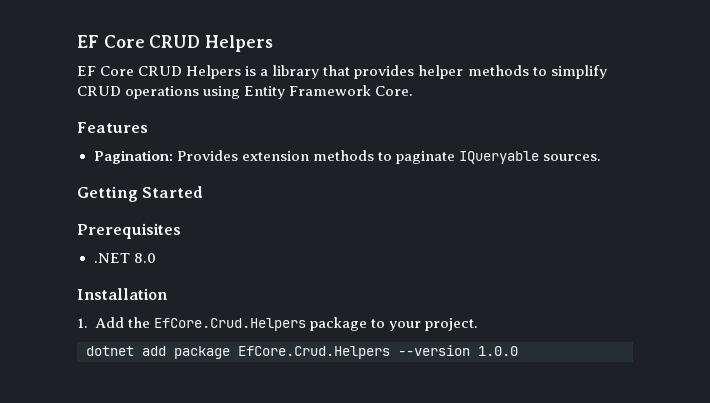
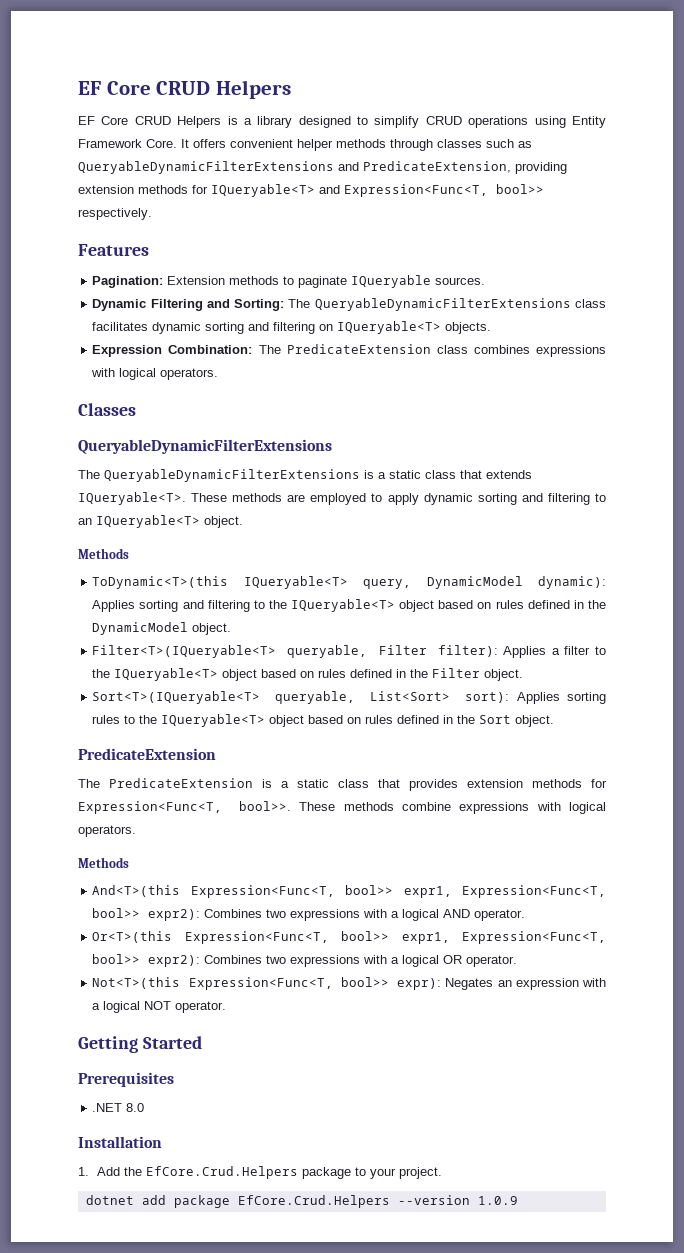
- EF Core CRUD Helpers is a library that provides helper methods to simplify CRUD operations using Entity Framework Core.
+ EF Core CRUD Helpers is a library designed to simplify CRUD operations using Entity Framework Core. It offers convenient helper methods through classes such as QueryableDynamicFilterExtensions and PredicateExtension, providing extension methods for IQueryable<T> and Expression<Func<T, bool>> respectively.
- Pagination: Provides extension methods to paginate IQueryable sources.
+ Pagination: Extension methods to paginate IQueryable sources.
+ Dynamic Filtering and Sorting: The QueryableDynamicFilterExtensions class facilitates dynamic sorting and filtering on IQueryable<T> objects.
+ Expression Combination: The PredicateExtension class combines expressions with logical operators.
+ Classes
+ QueryableDynamicFilterExtensions
+ The QueryableDynamicFilterExtensions is a static class that extends IQueryable<T>. These methods are employed to apply dynamic sorting and filtering to an IQueryable<T> object.
+ Methods
+ ToDynamic<T>(this IQueryable<T> query, DynamicModel dynamic): Applies sorting and filtering to the IQueryable<T> object based on rules defined in the DynamicModel object.
+ Filter<T>(IQueryable<T> queryable, Filter filter): Applies a filter to the IQueryable<T> object based on rules defined in the Filter object.
+ Sort<T>(IQueryable<T> queryable, List<Sort> sort): Applies sorting rules to the IQueryable<T> object based on rules defined in the Sort object.
+ PredicateExtension
+ The PredicateExtension is a static class that provides extension methods for Expression<Func<T, bool>>. These methods combine expressions with logical operators.
+ Methods
+ And<T>(this Expression<Func<T, bool>> expr1, Expression<Func<T, bool>> expr2): Combines two expressions with a logical AND operator.
+ Or<T>(this Expression<Func<T, bool>> expr1, Expression<Func<T, bool>> expr2): Combines two expressions with a logical OR operator.
+ Not<T>(this Expression<Func<T, bool>> expr): Negates an expression with a logical NOT operator.
- dotnet add package EfCore.Crud.Helpers --version 1.0.0
+ dotnet add package EfCore.Crud.Helpers --version 1.0.9

